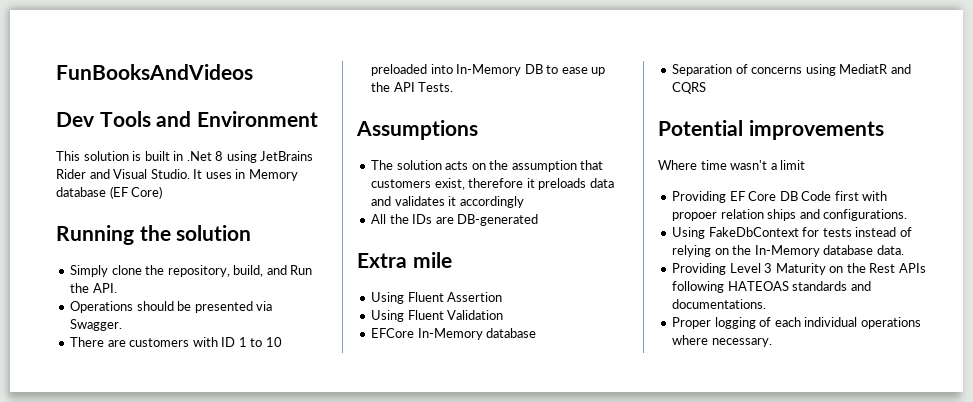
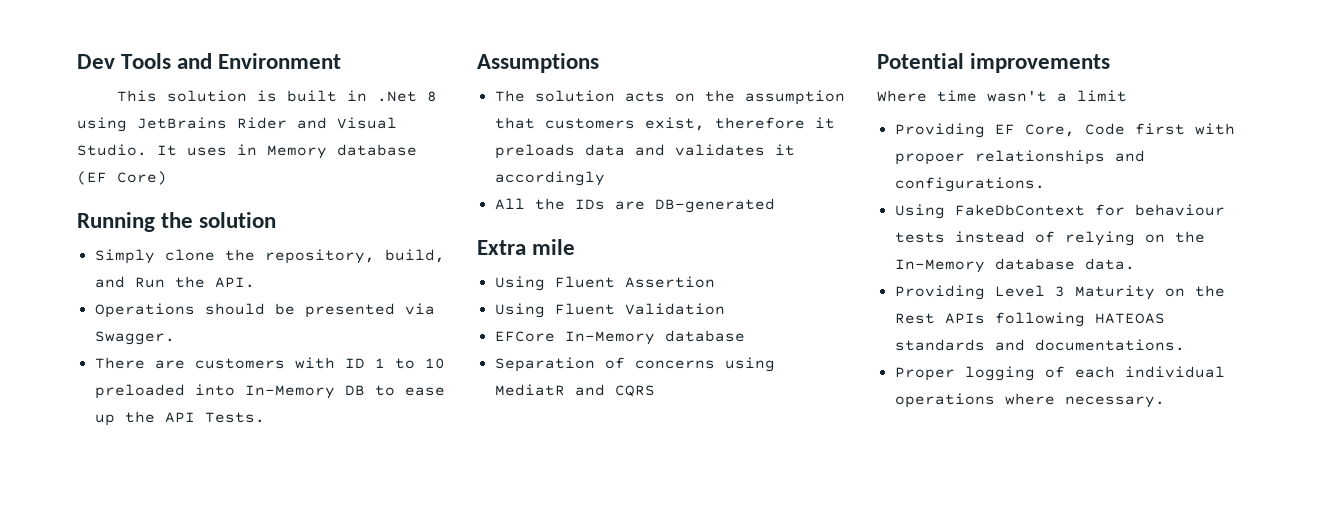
- FunBooksAndVideos
- Providing EF Core DB Code first with propoer relation ships and configurations.
+ Providing EF Core, Code first with propoer relationships and configurations.
- Using FakeDbContext for tests instead of relying on the In-Memory database data.
+ Using FakeDbContext for behaviour tests instead of relying on the In-Memory database data.

